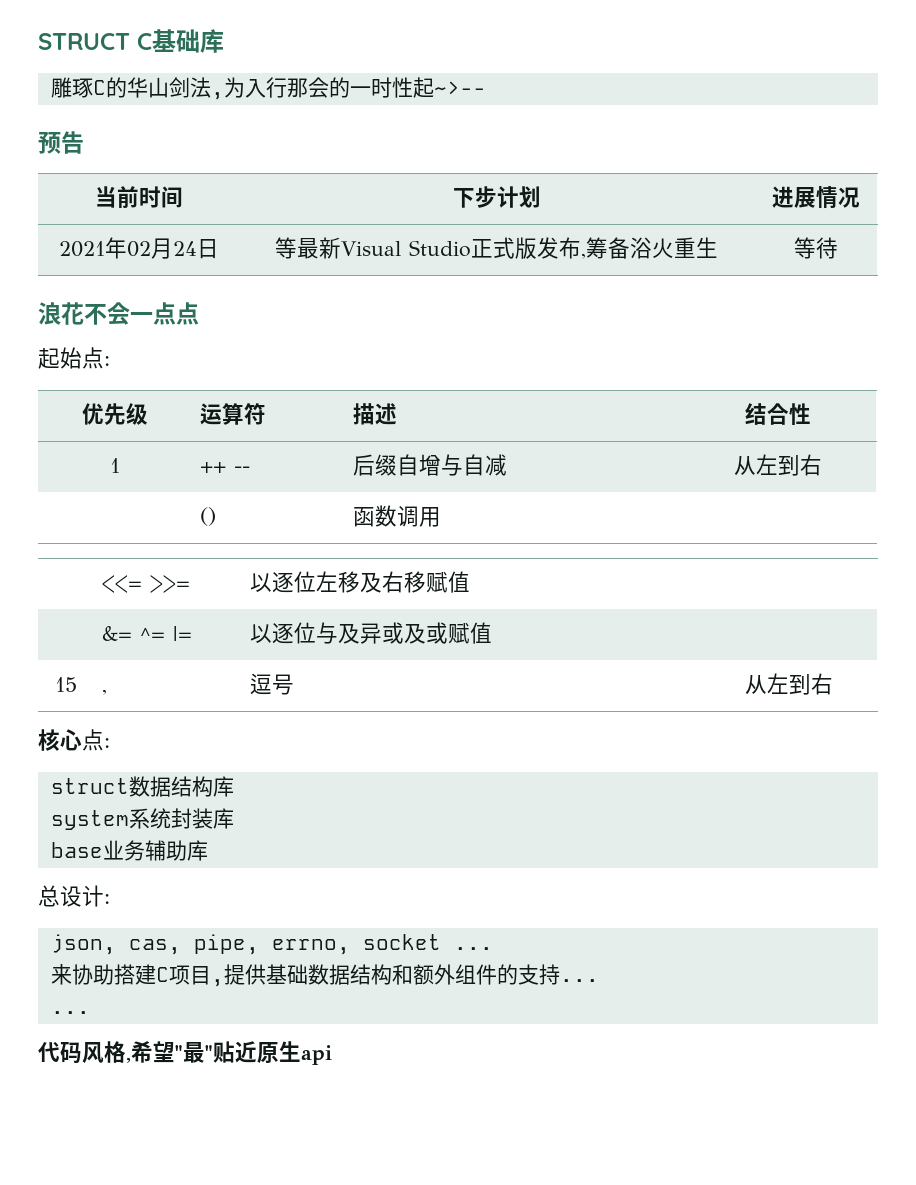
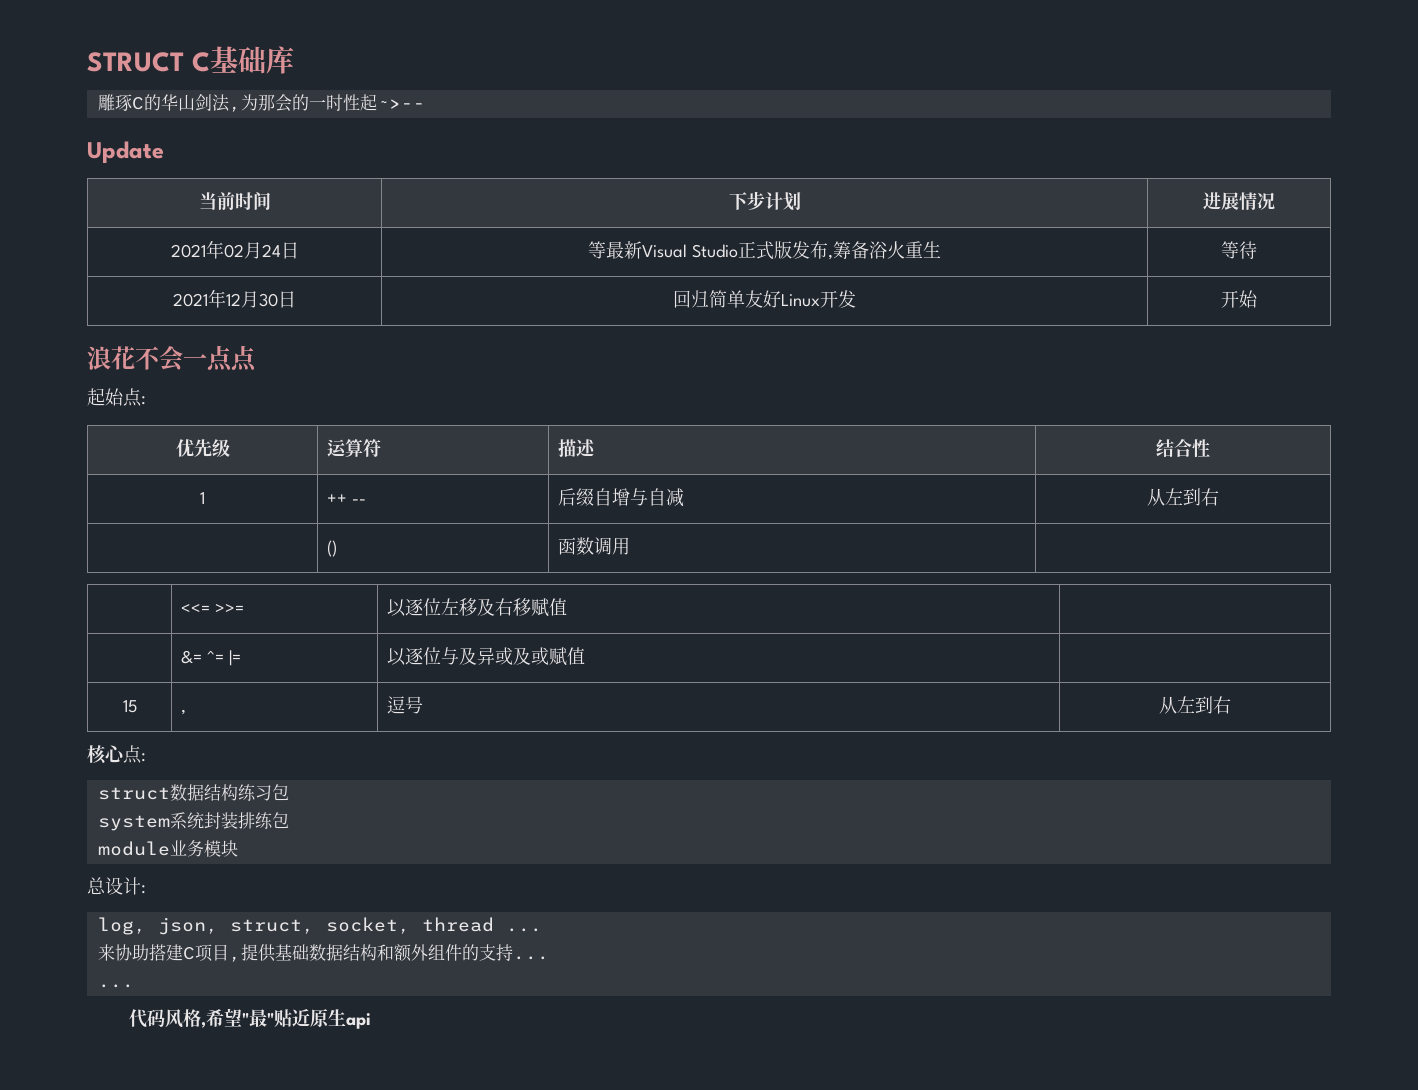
- 雕琢C的华山剑法,为入行那会的一时性起~>--
+ 雕琢C的华山剑法,为那会的一时性起~>--
- 预告
+ Update
+ 2021年12月30日 | 回归简单友好Linux开发 | 开始
- struct数据结构库
+ struct数据结构练习包
- system系统封装库
- base业务辅助库
+ system系统封装排练包
+ module业务模块
  总设计:
- json, cas, pipe, errno, socket ...
+ log, json, struct, socket, thread ...

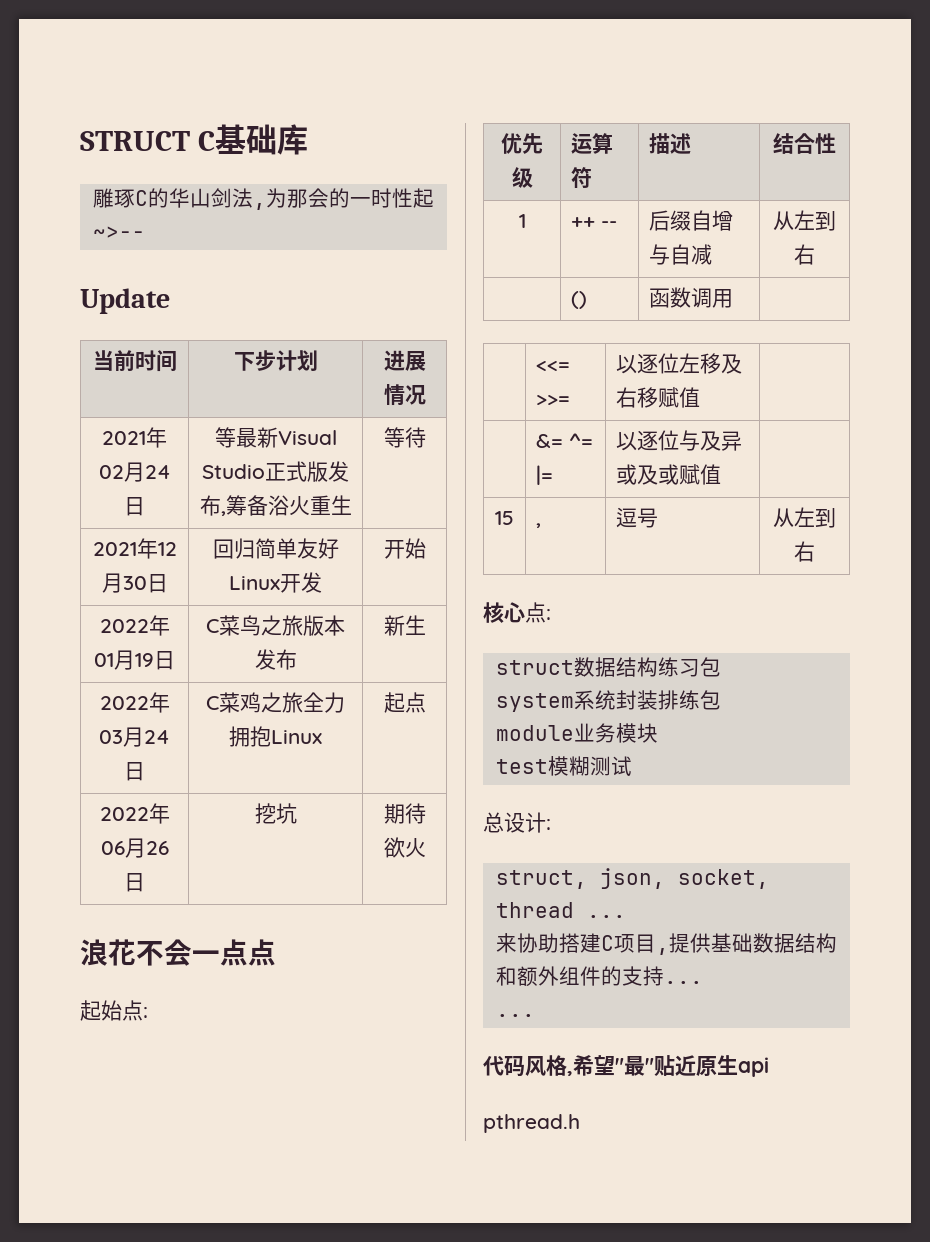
+ 2022年01月19日 | C菜鸟之旅版本发布 | 新生
+ 2022年03月24日 | C菜鸡之旅全力拥抱Linux | 起点
+ 2022年06月26日 | 挖坑 | 期待欲火
+ test模糊测试
- log, json, struct, socket, thread ...
+ struct, json, socket, thread ...
+ pthread.h

